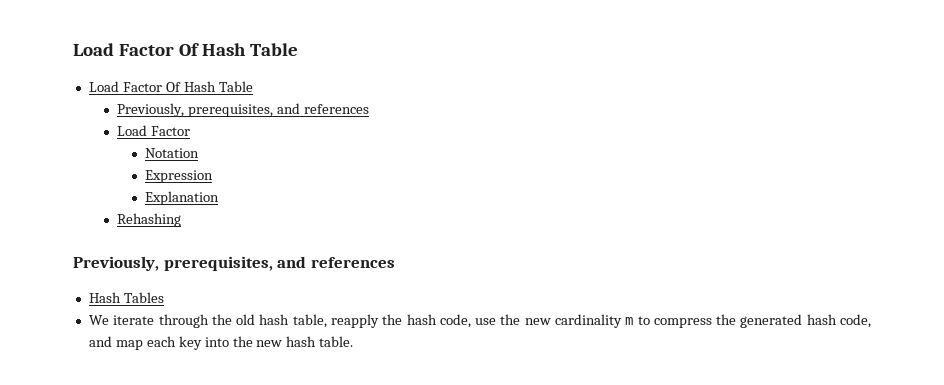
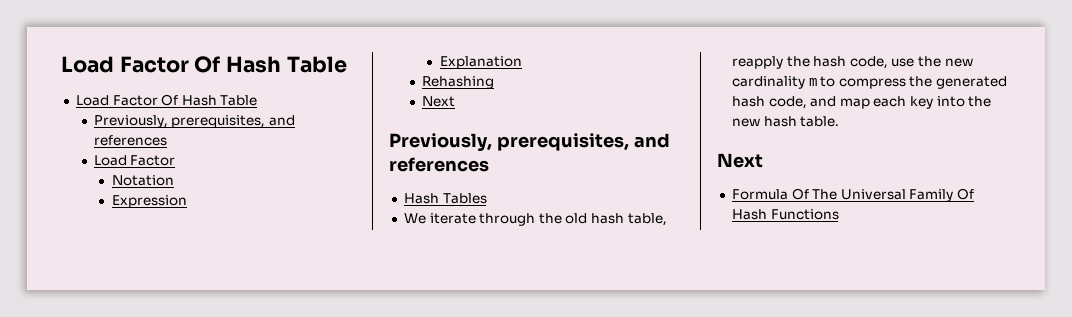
  Rehashing
+ Next
  We iterate through the old hash table, reapply the hash code, use the new cardinality m to compress the generated hash code, and map each key into the new hash table.
+ Next
+ Formula Of The Universal Family Of Hash Functions

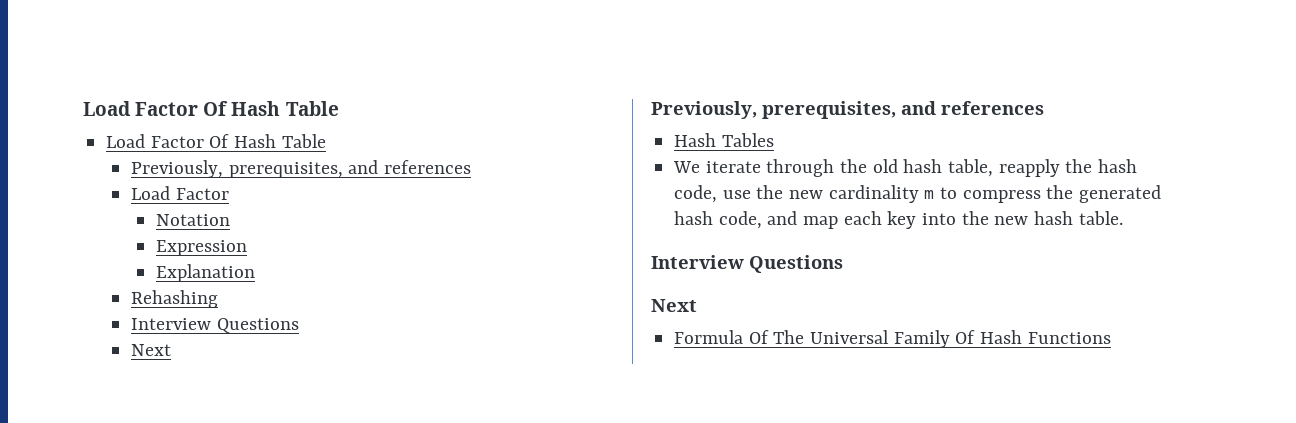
  Rehashing
+ Interview Questions
  We iterate through the old hash table, reapply the hash code, use the new cardinality m to compress the generated hash code, and map each key into the new hash table.
+ Interview Questions

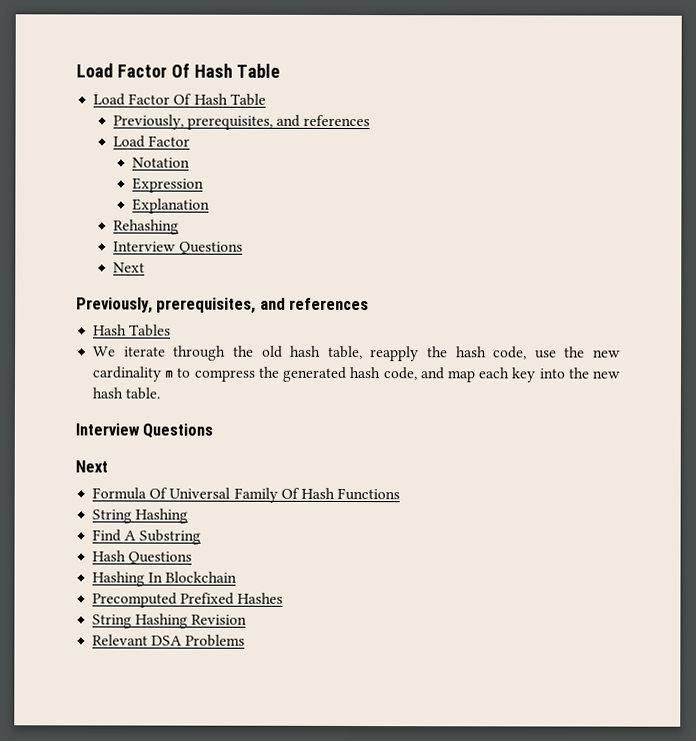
- Formula Of The Universal Family Of Hash Functions
+ Formula Of Universal Family Of Hash Functions
+ String Hashing
+ Find A Substring
+ Hash Questions
+ Hashing In Blockchain
+ Precomputed Prefixed Hashes
+ String Hashing Revision
+ Relevant DSA Problems

